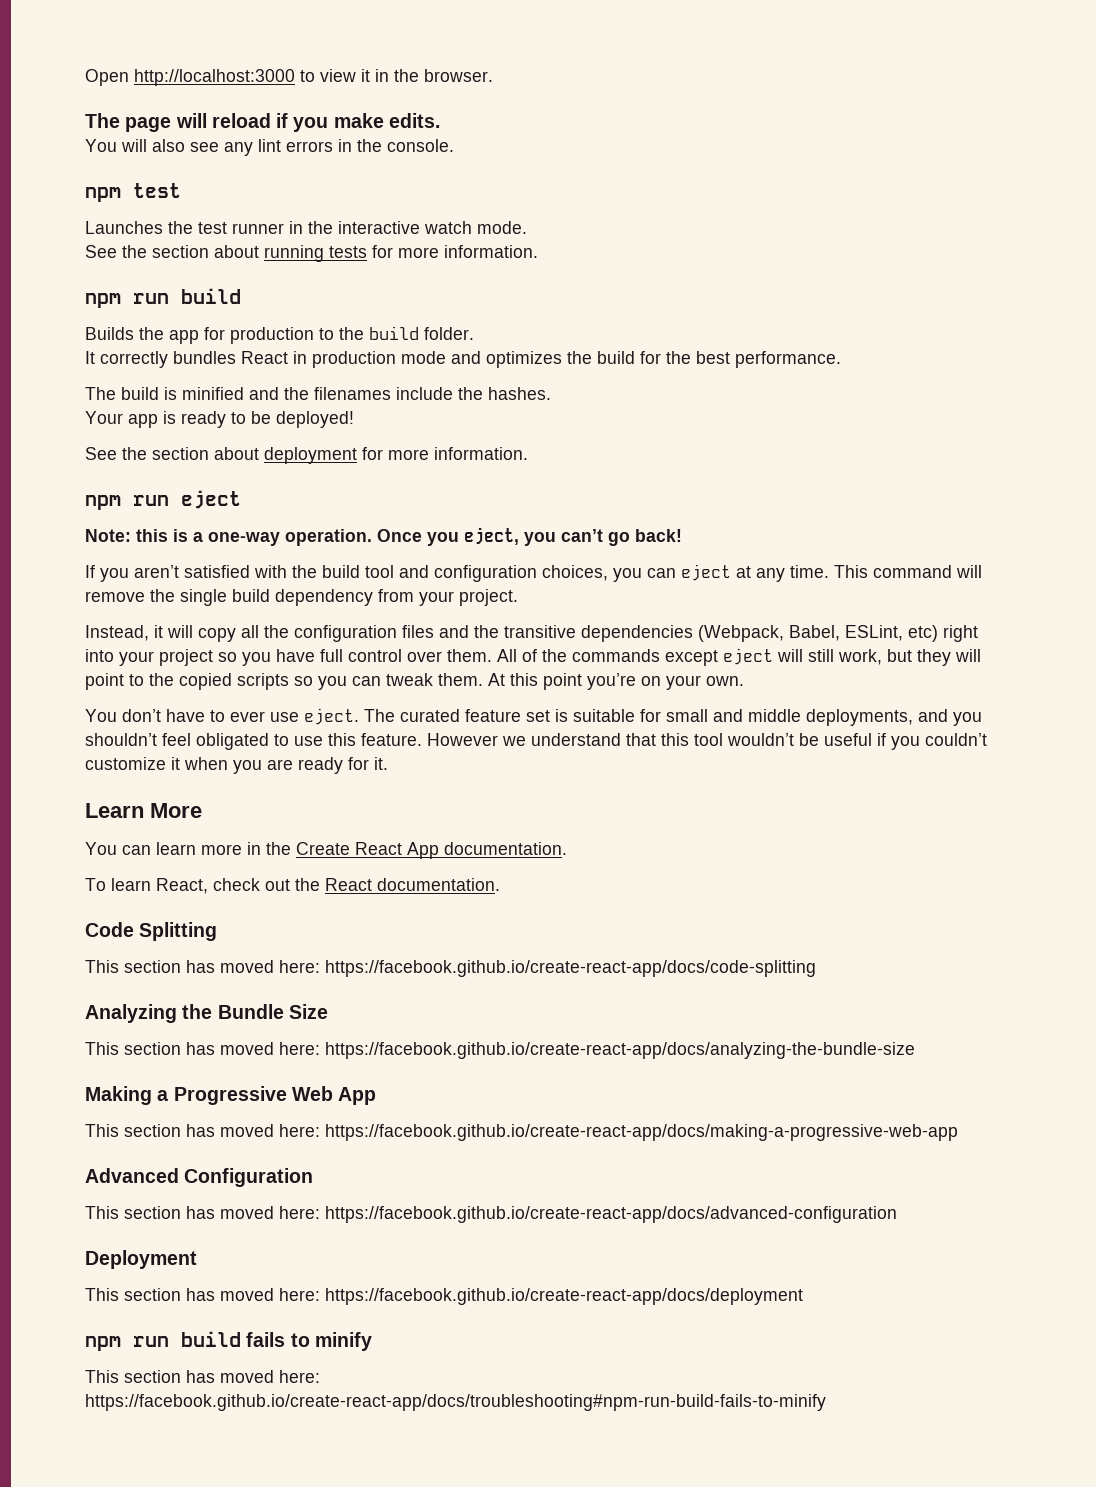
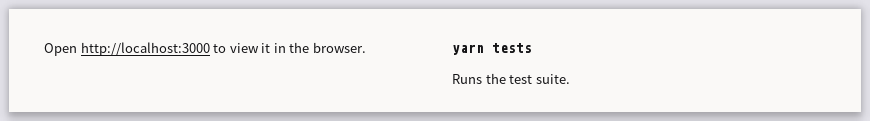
- The page will reload if you make edits.
- You will also see any lint errors in the console.
- npm test
- Launches the test runner in the interactive watch mode.
- See the section about running tests for more information.
- npm run build
- Builds the app for production to the build folder.
- It correctly bundles React in production mode and optimizes the build for the best performance.
- The build is minified and the filenames include the hashes.
- Your app is ready to be deployed!
- See the section about deployment for more information.
- npm run eject
- Note: this is a one-way operation. Once you eject, you can’t go back!
- If you aren’t satisfied with the build tool and configuration choices, you can eject at any time. This command will remove the single build dependency from your project.
- Instead, it will copy all the configuration files and the transitive dependencies (Webpack, Babel, ESLint, etc) right into your project so you have full control over them. All of the commands except eject will still work, but they will point to the copied scripts so you can tweak them. At this point you’re on your own.
- You don’t have to ever use eject. The curated feature set is suitable for small and middle deployments, and you shouldn’t feel obligated to use this feature. However we understand that this tool wouldn’t be useful if you couldn’t customize it when you are ready for it.
- Learn More
- You can learn more in the Create React App documentation.
- To learn React, check out the React documentation.
- Code Splitting
- This section has moved here: https://facebook.github.io/create-react-app/docs/code-splitting
- Analyzing the Bundle Size
- This section has moved here: https://facebook.github.io/create-react-app/docs/analyzing-the-bundle-size
- Making a Progressive Web App
- This section has moved here: https://facebook.github.io/create-react-app/docs/making-a-progressive-web-app
- Advanced Configuration
- This section has moved here: https://facebook.github.io/create-react-app/docs/advanced-configuration
- Deployment
- This section has moved here: https://facebook.github.io/create-react-app/docs/deployment
- npm run build fails to minify
- This section has moved here: https://facebook.github.io/create-react-app/docs/troubleshooting#npm-run-build-fails-to-minify
+ yarn tests
+ Runs the test suite.

